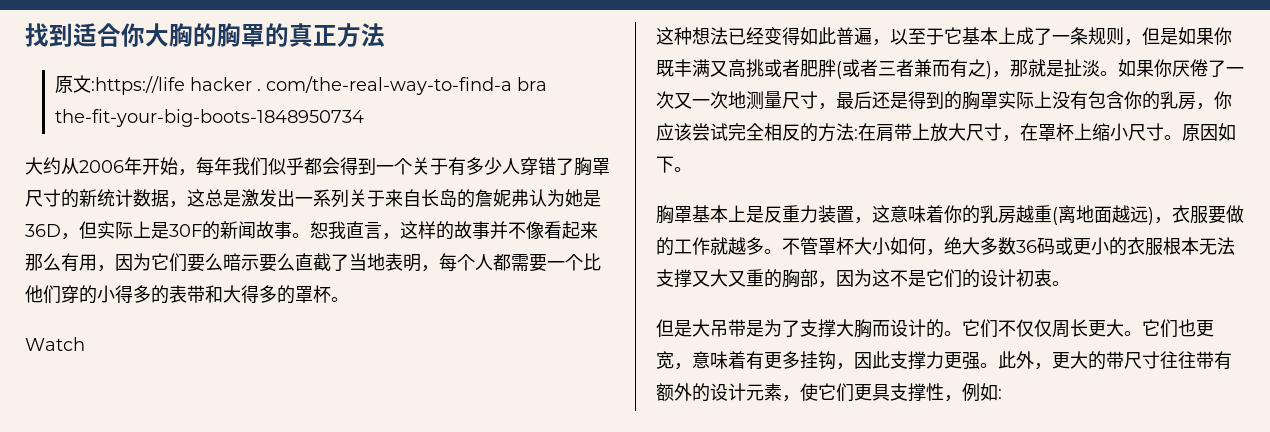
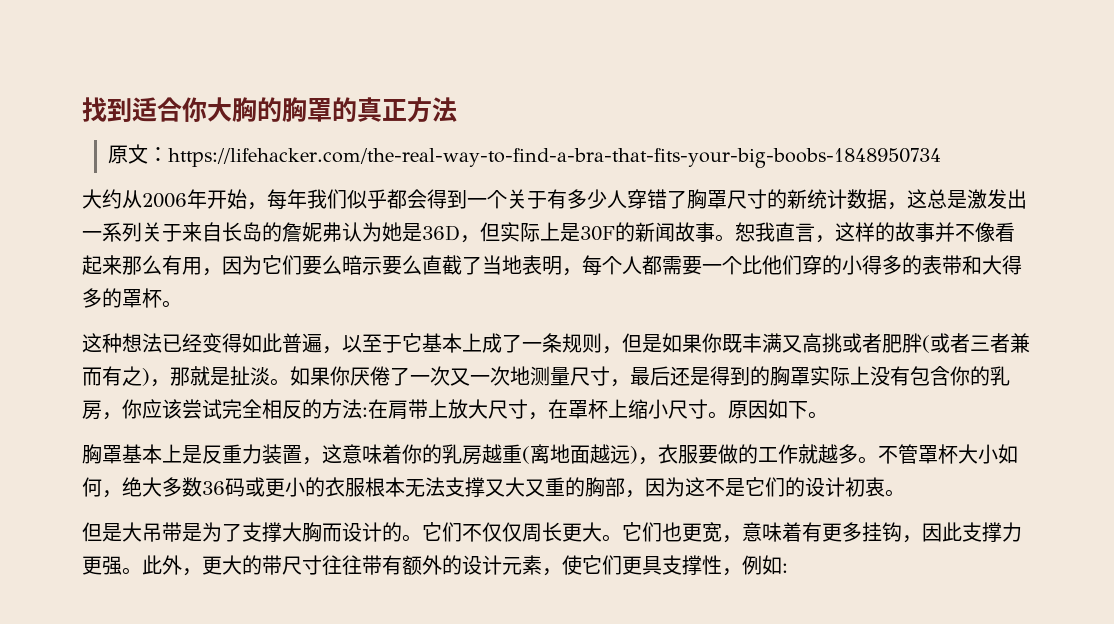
- 原文:https://life hacker . com/the-real-way-to-find-a bra the-fit-your-big-boots-1848950734
+ 原文：https://lifehacker.com/the-real-way-to-find-a-bra-that-fits-your-big-boobs-1848950734
- Watch

